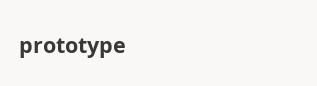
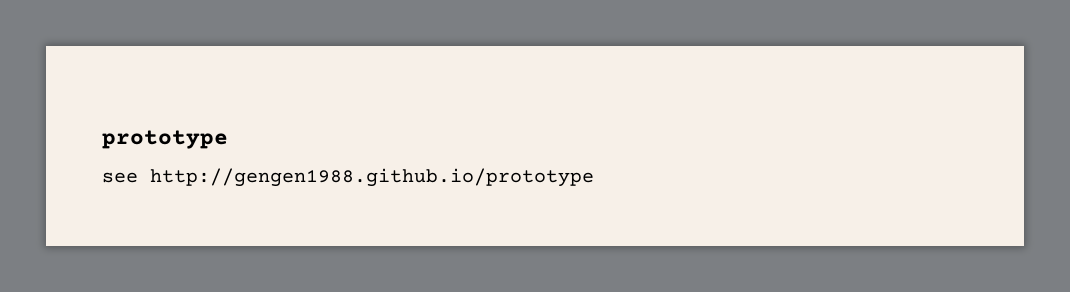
+ see http://gengen1988.github.io/prototype

